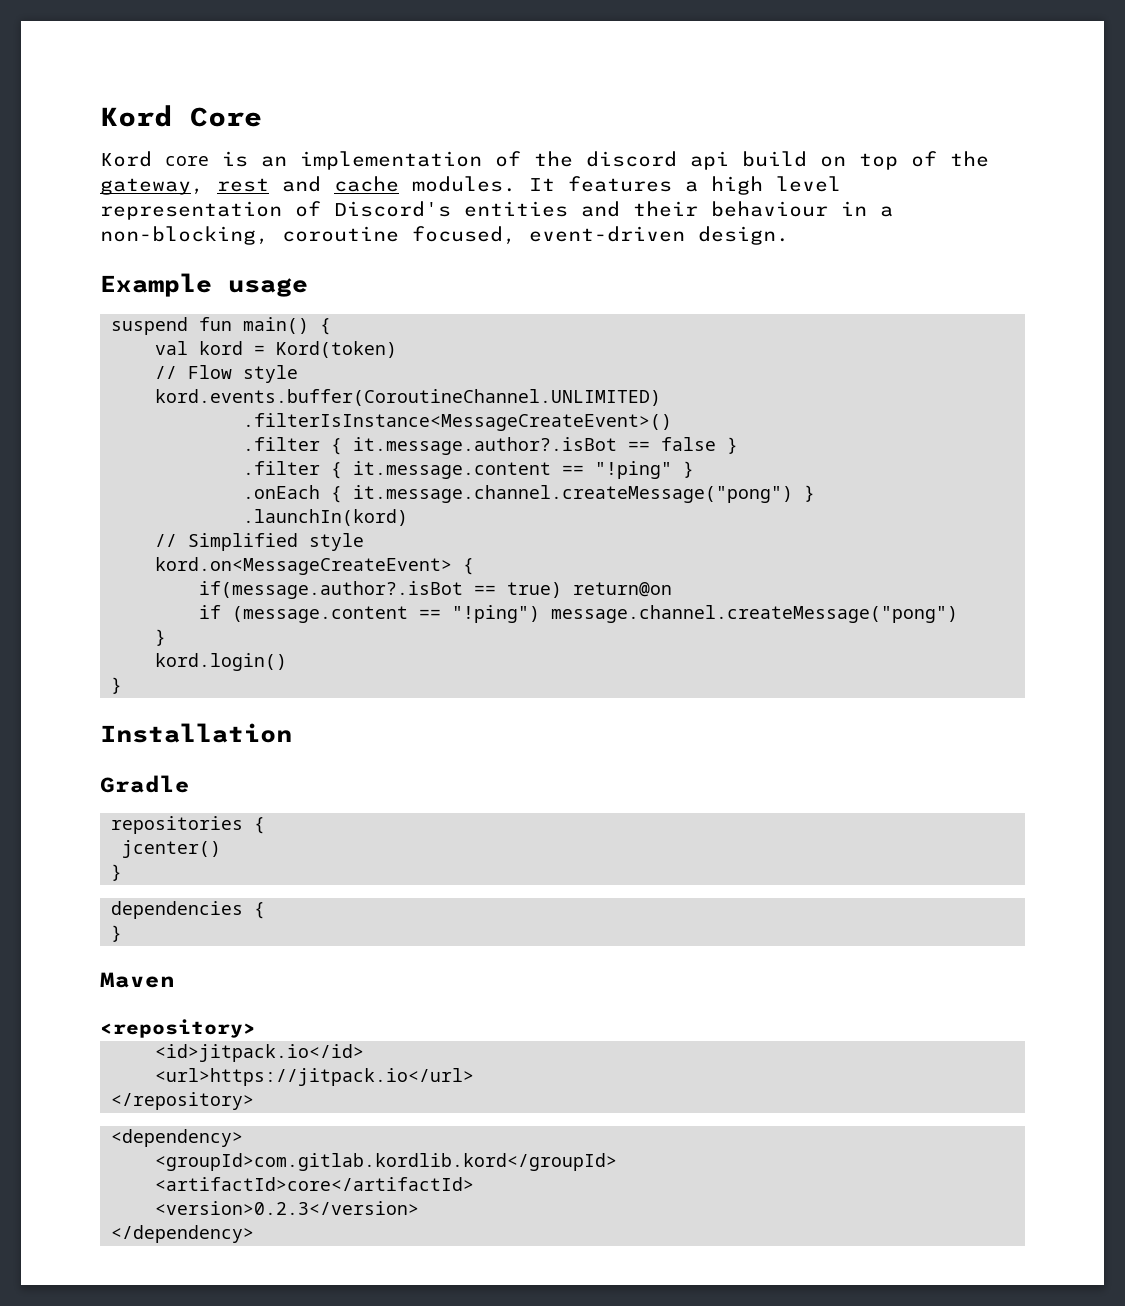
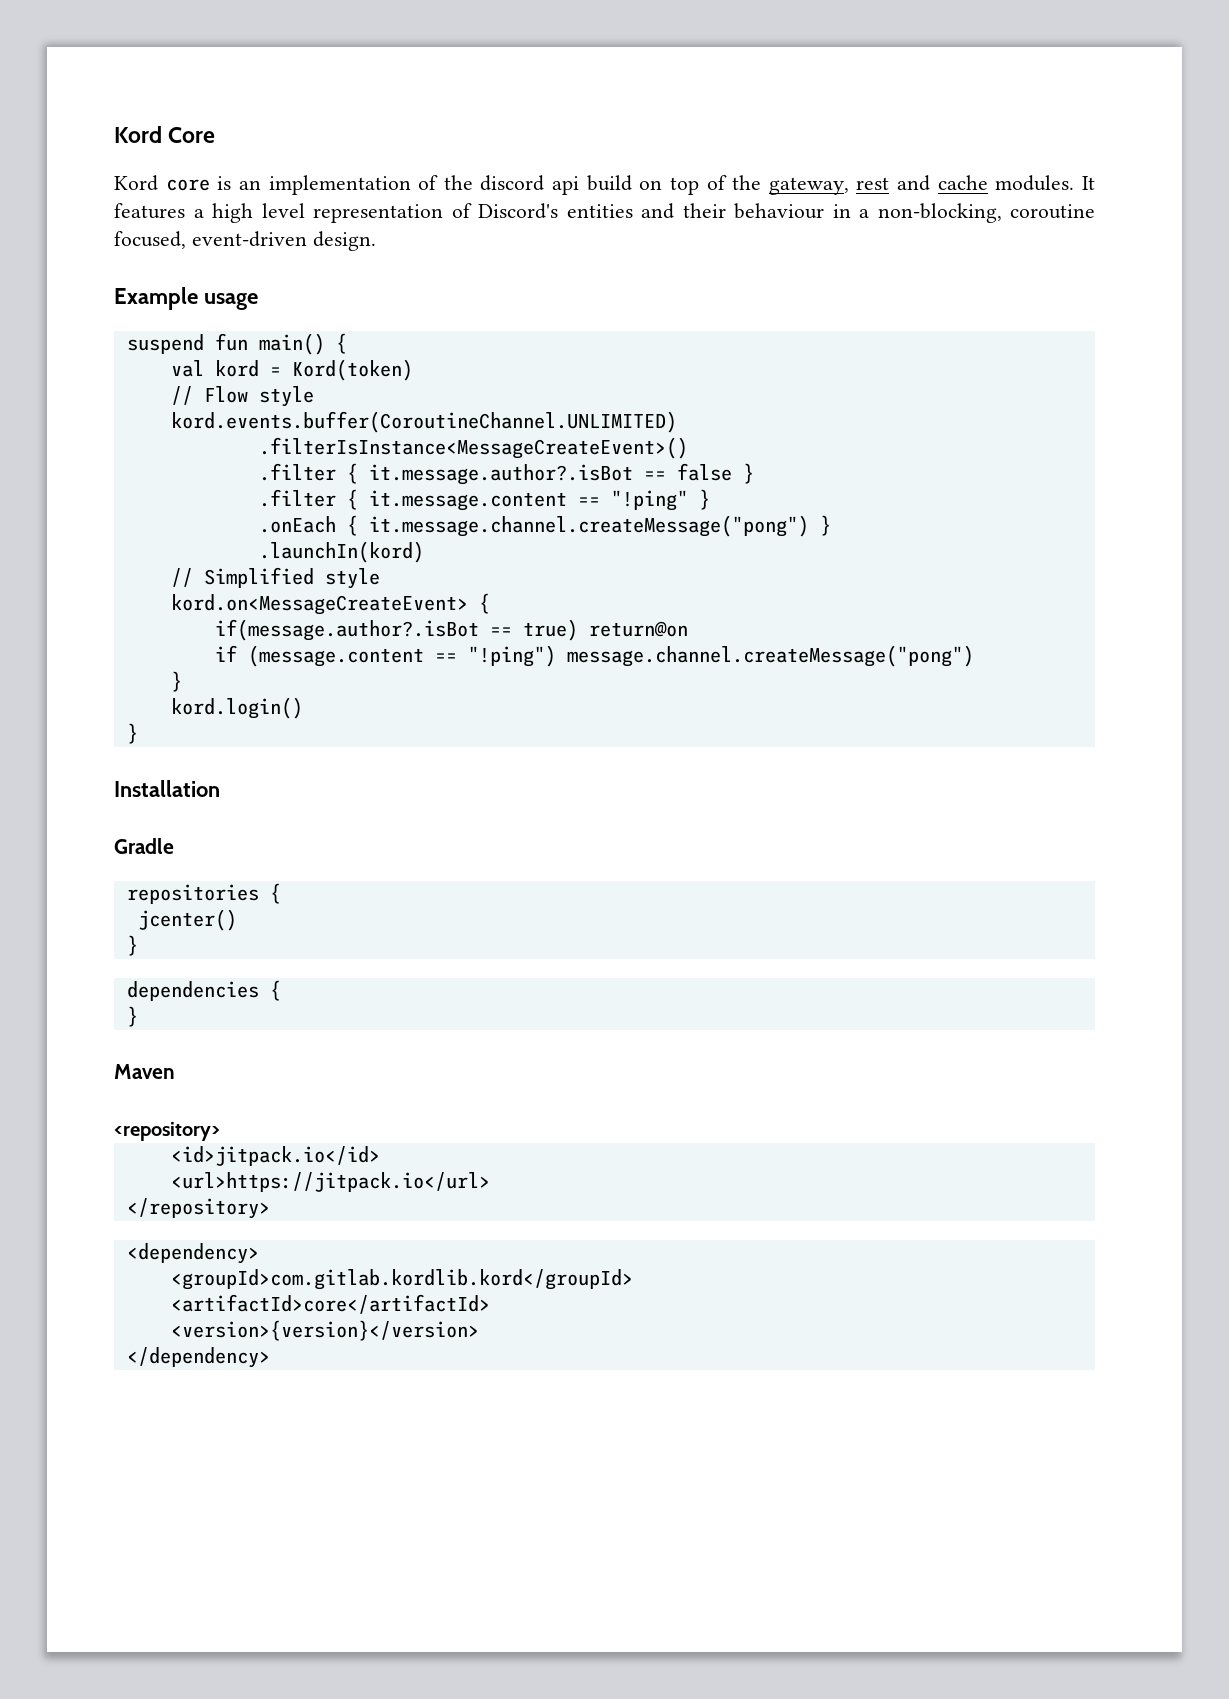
- <version>0.2.3</version>
+ <version>{version}</version>

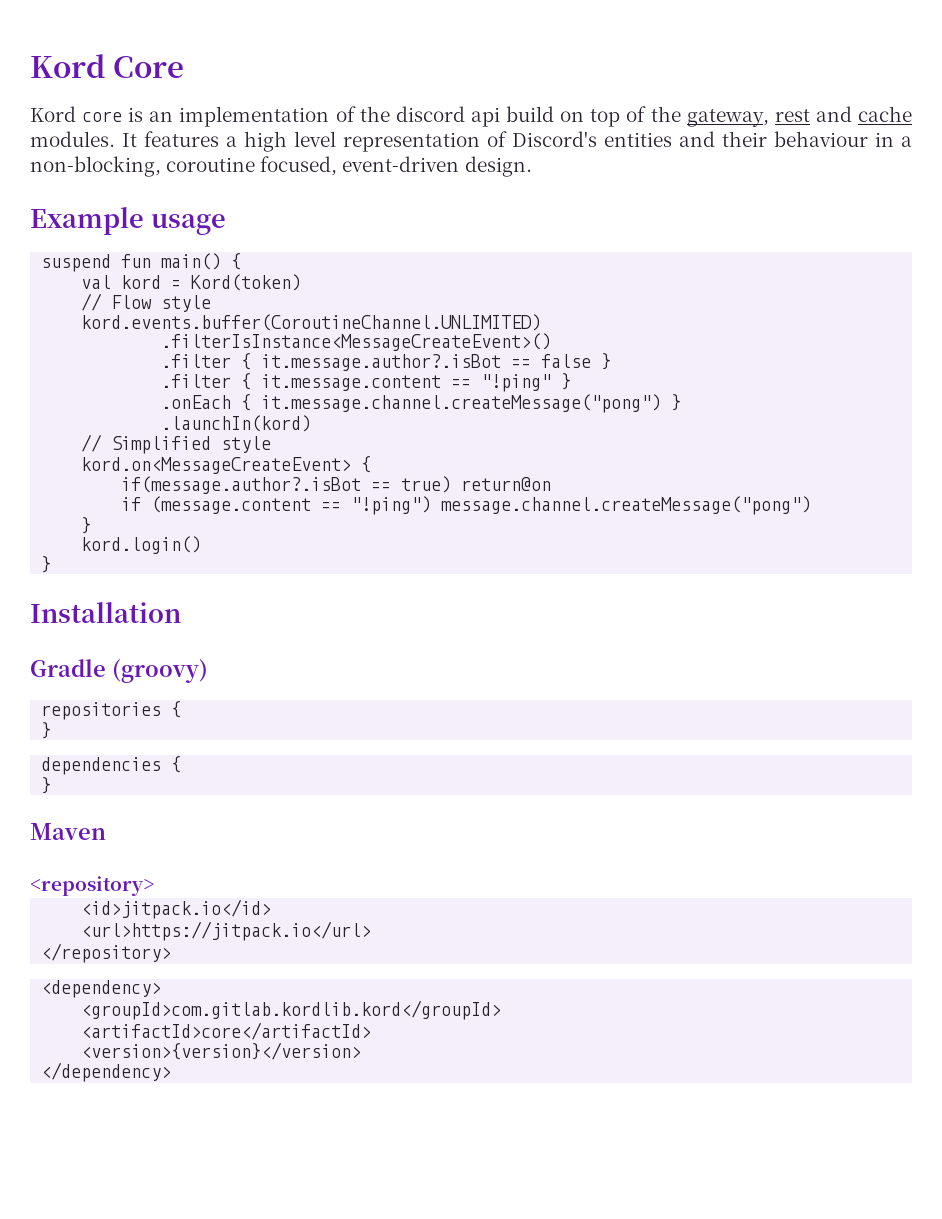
- Gradle
+ Gradle (groovy)
- jcenter()

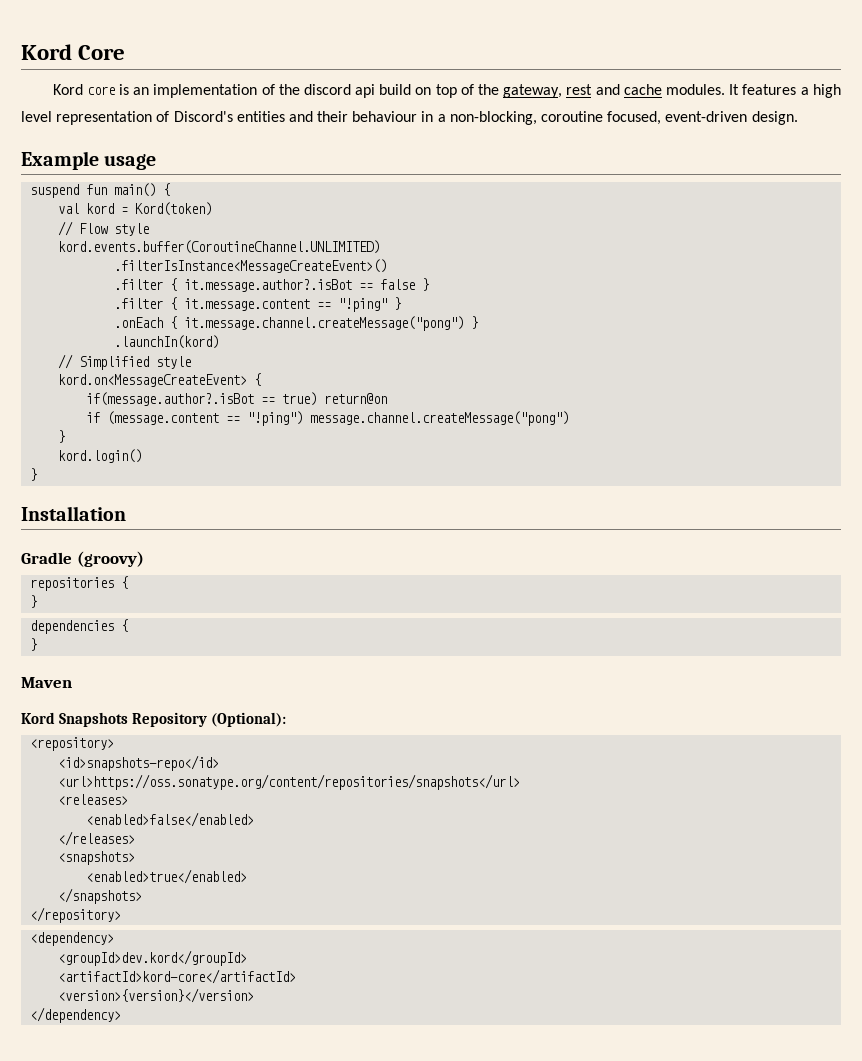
+ Kord Snapshots Repository (Optional):
  <repository>
- <id>jitpack.io</id>
- <url>https://jitpack.io</url>
+ <id>snapshots-repo</id>
+ <url>https://oss.sonatype.org/content/repositories/snapshots</url>
+ <releases>
+ <enabled>false</enabled>
+ </releases>
+ <snapshots>
+ <enabled>true</enabled>
+ </snapshots>
- <groupId>com.gitlab.kordlib.kord</groupId>
- <artifactId>core</artifactId>
+ <groupId>dev.kord</groupId>
+ <artifactId>kord-core</artifactId>

